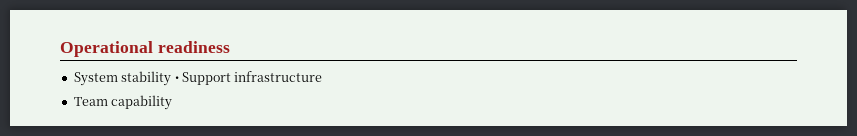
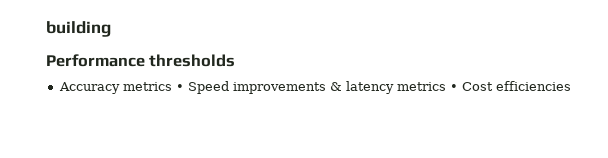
- Operational readiness
- System stability • Support infrastructure
- Team capability
+ building
+ Performance thresholds
+ Accuracy metrics • Speed improvements & latency metrics • Cost efficiencies

